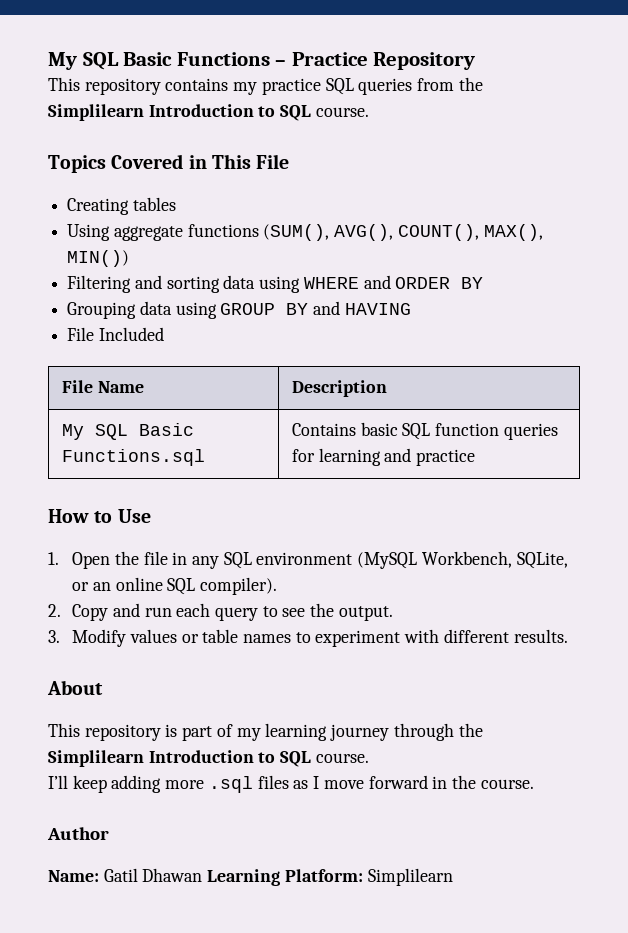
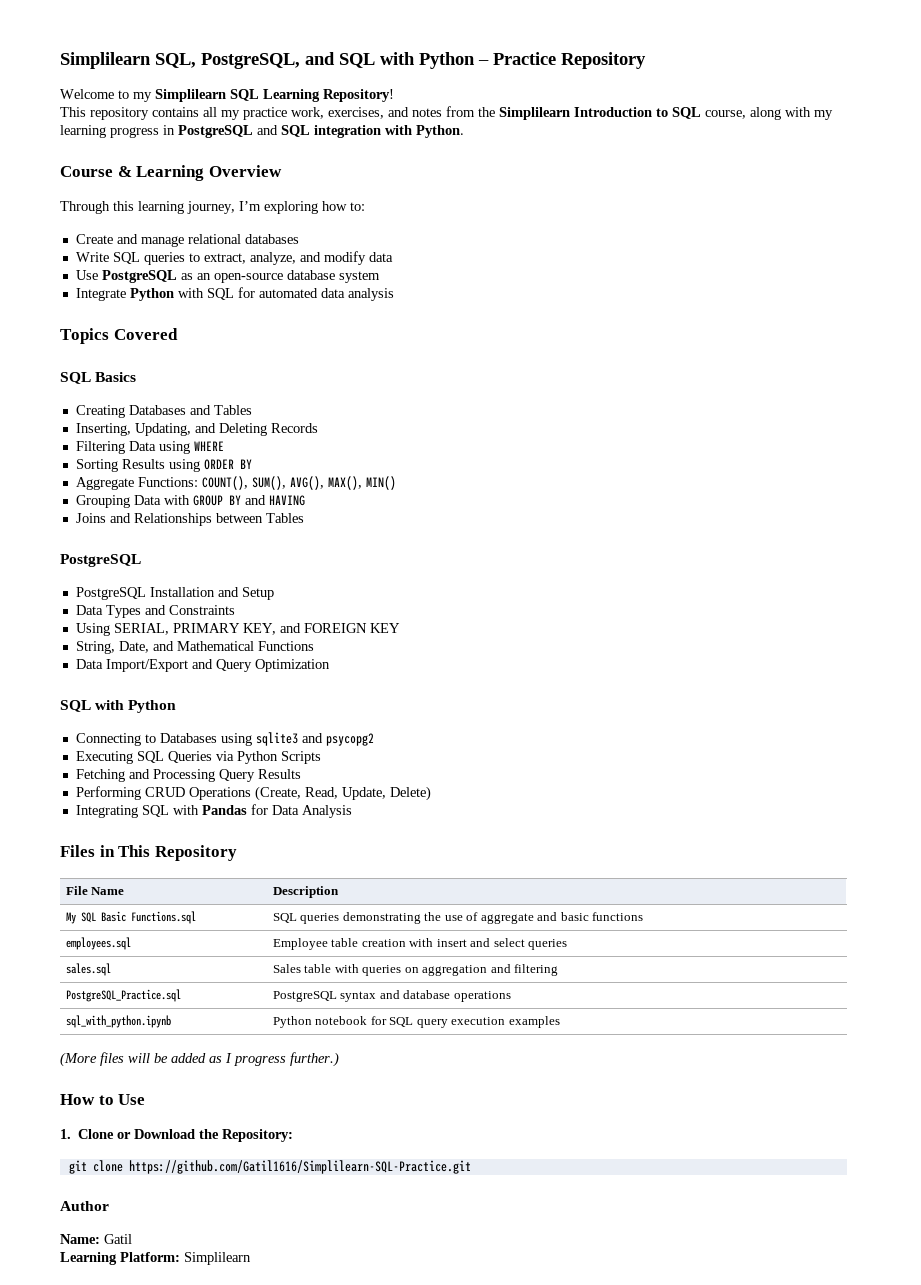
- My SQL Basic Functions – Practice Repository
+ Simplilearn SQL, PostgreSQL, and SQL with Python – Practice Repository
+ Welcome to my Simplilearn SQL Learning Repository!
- This repository contains my practice SQL queries from the Simplilearn Introduction to SQL course.
- Topics Covered in This File
- Creating tables
- Using aggregate functions (SUM(), AVG(), COUNT(), MAX(), MIN())
- Filtering and sorting data using WHERE and ORDER BY
+ This repository contains all my practice work, exercises, and notes from the Simplilearn Introduction to SQL course, along with my learning progress in PostgreSQL and SQL integration with Python.
+ Course & Learning Overview
+ Through this learning journey, I’m exploring how to:
+ Create and manage relational databases
+ Write SQL queries to extract, analyze, and modify data
+ Use PostgreSQL as an open-source database system
+ Integrate Python with SQL for automated data analysis
+ Topics Covered
+ SQL Basics
+ Creating Databases and Tables
+ Inserting, Updating, and Deleting Records
+ Filtering Data using WHERE
+ Sorting Results using ORDER BY
+ Aggregate Functions: COUNT(), SUM(), AVG(), MAX(), MIN()
- Grouping data using GROUP BY and HAVING
+ Grouping Data with GROUP BY and HAVING
- File Included
+ Joins and Relationships between Tables
+ PostgreSQL
+ PostgreSQL Installation and Setup
+ Data Types and Constraints
+ Using SERIAL, PRIMARY KEY, and FOREIGN KEY
+ String, Date, and Mathematical Functions
+ Data Import/Export and Query Optimization
+ SQL with Python
+ Connecting to Databases using sqlite3 and psycopg2
+ Executing SQL Queries via Python Scripts
+ Fetching and Processing Query Results
+ Performing CRUD Operations (Create, Read, Update, Delete)
+ Integrating SQL with Pandas for Data Analysis
+ Files in This Repository
- My SQL Basic Functions.sql | Contains basic SQL function queries for learning and practice
+ My SQL Basic Functions.sql | SQL queries demonstrating the use of aggregate and basic functions
+ employees.sql | Employee table creation with insert and select queries
+ sales.sql | Sales table with queries on aggregation and filtering
+ PostgreSQL_Practice.sql | PostgreSQL syntax and database operations
+ sql_with_python.ipynb | Python notebook for SQL query execution examples
+ (More files will be added as I progress further.)
  How to Use
- 1. Open the file in any SQL environment (MySQL Workbench, SQLite, or an online SQL compiler).
- 2. Copy and run each query to see the output.
- 3. Modify values or table names to experiment with different results.
- About
- This repository is part of my learning journey through the Simplilearn Introduction to SQL course.
- I’ll keep adding more .sql files as I move forward in the course.
+ 1. Clone or Download the Repository:
+ git clone https://github.com/Gatil1616/Simplilearn-SQL-Practice.git
- Name: Gatil Dhawan Learning Platform: Simplilearn
+ Name: Gatil
+ Learning Platform: Simplilearn

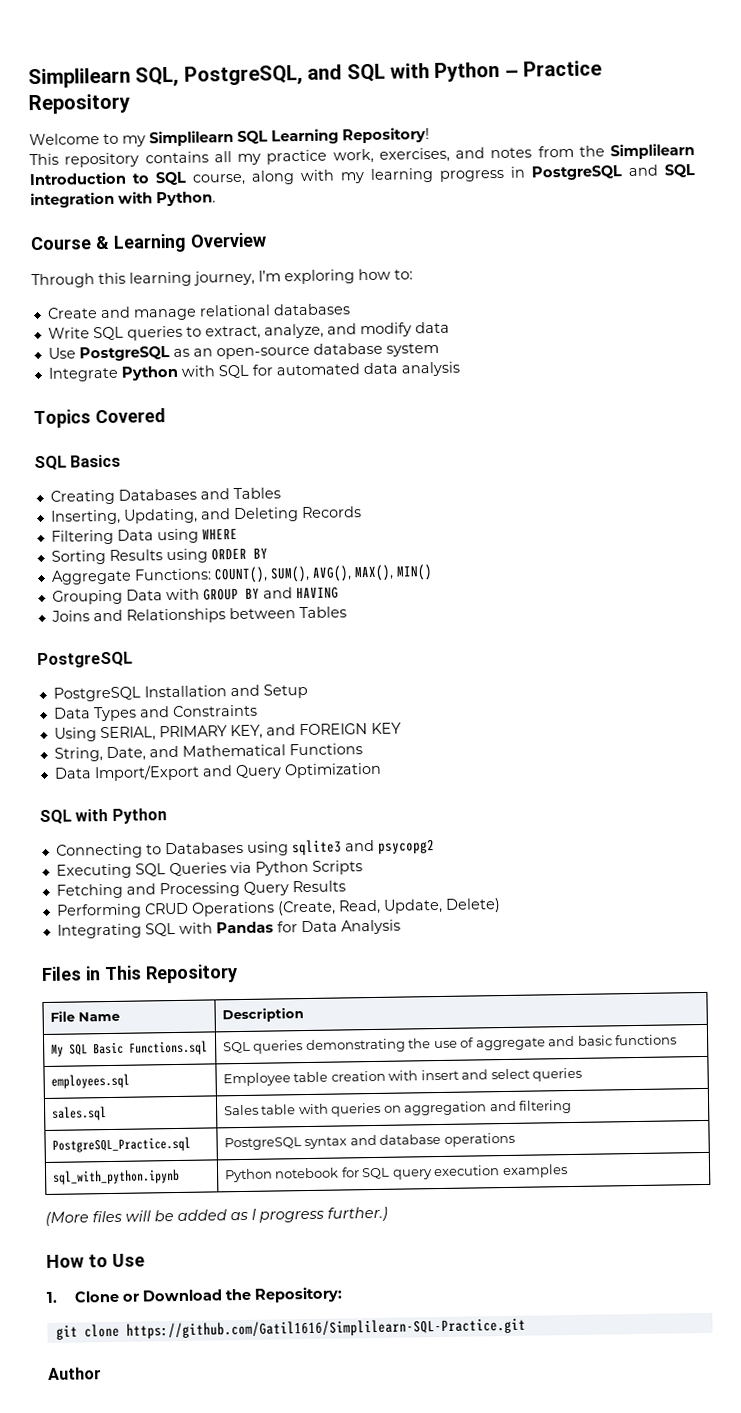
- Name: Gatil
- Learning Platform: Simplilearn

